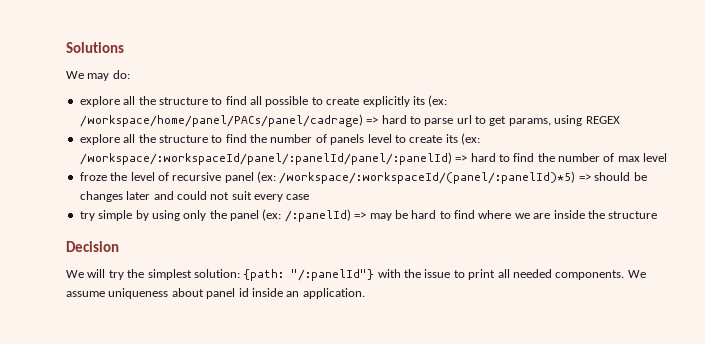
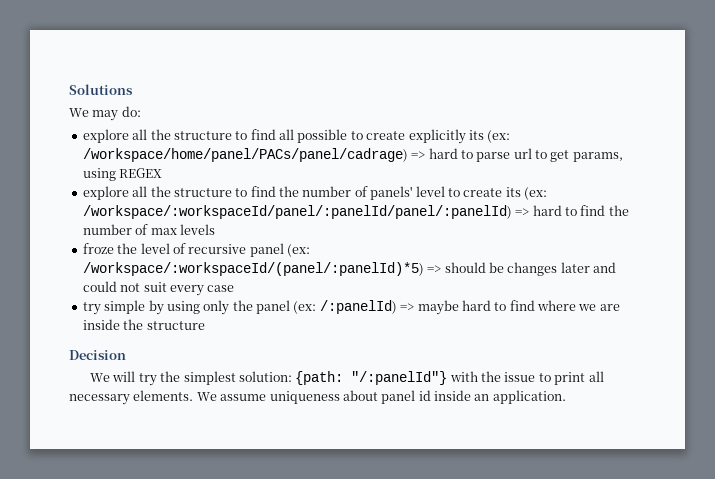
- explore all the structure to find the number of panels level to create its (ex: /workspace/:workspaceId/panel/:panelId/panel/:panelId) => hard to find the number of max level
+ explore all the structure to find the number of panels' level to create its (ex: /workspace/:workspaceId/panel/:panelId/panel/:panelId) => hard to find the number of max levels
- try simple by using only the panel (ex: /:panelId) => may be hard to find where we are inside the structure
+ try simple by using only the panel (ex: /:panelId) => maybe hard to find where we are inside the structure
- We will try the simplest solution: {path: "/:panelId"} with the issue to print all needed components.
+ We will try the simplest solution: {path: "/:panelId"} with the issue to print all necessary elements.

